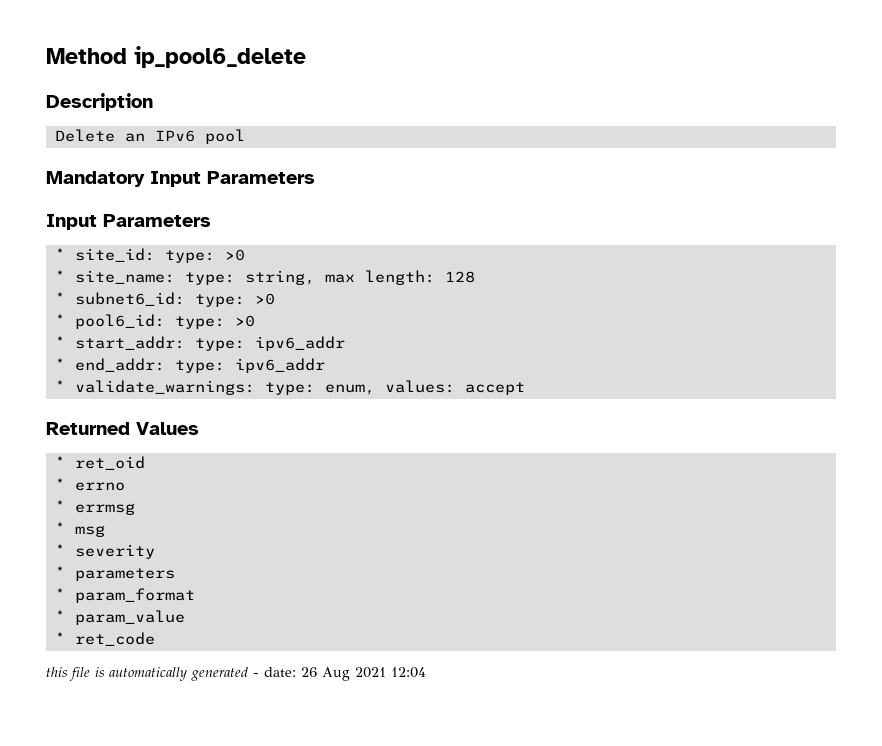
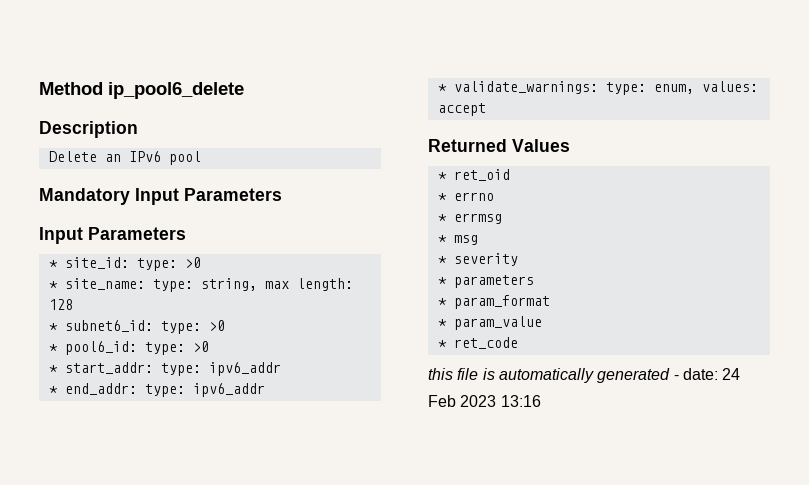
- this file is automatically generated - date: 26 Aug 2021 12:04
+ this file is automatically generated - date: 24 Feb 2023 13:16

